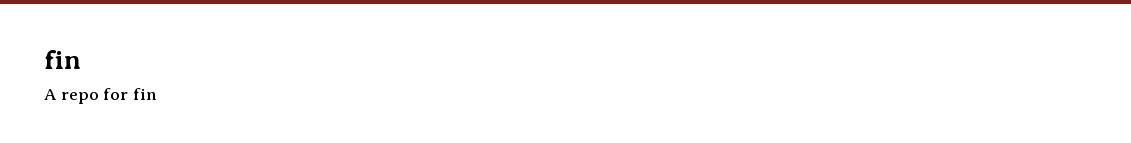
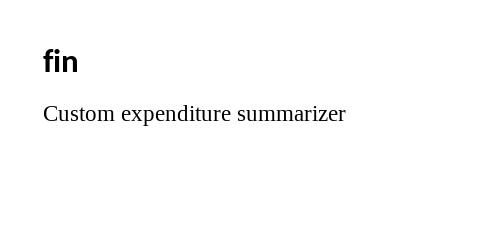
- A repo for fin
+ Custom expenditure summarizer

